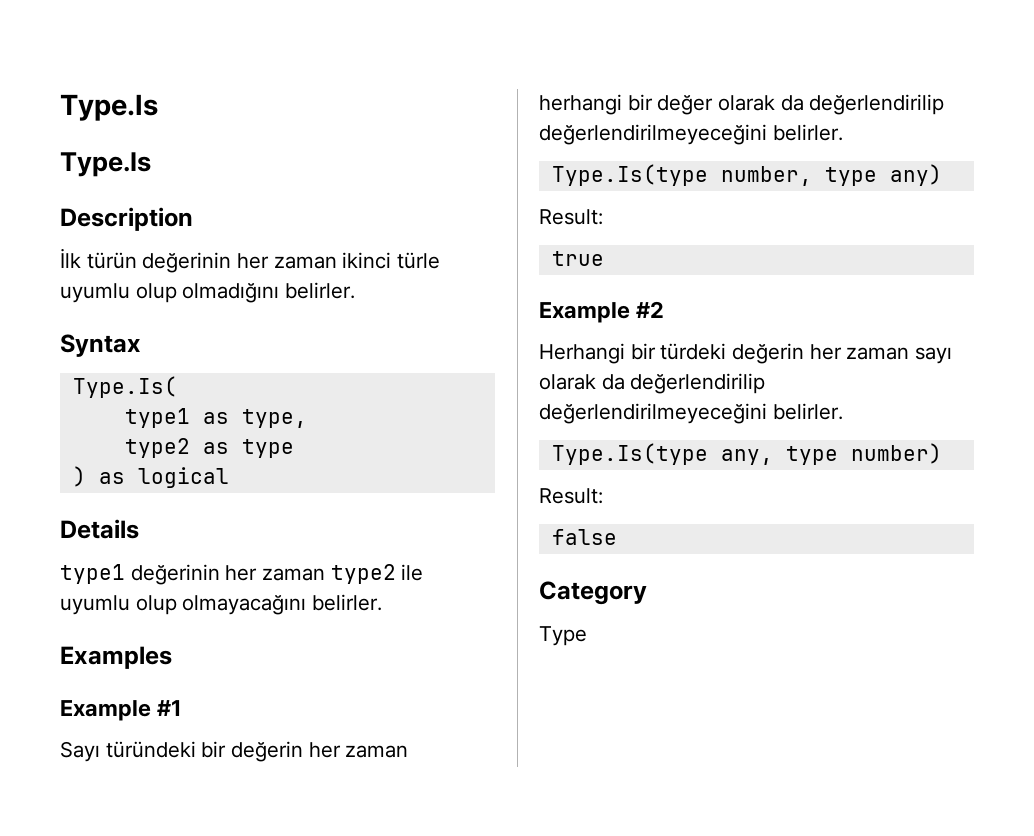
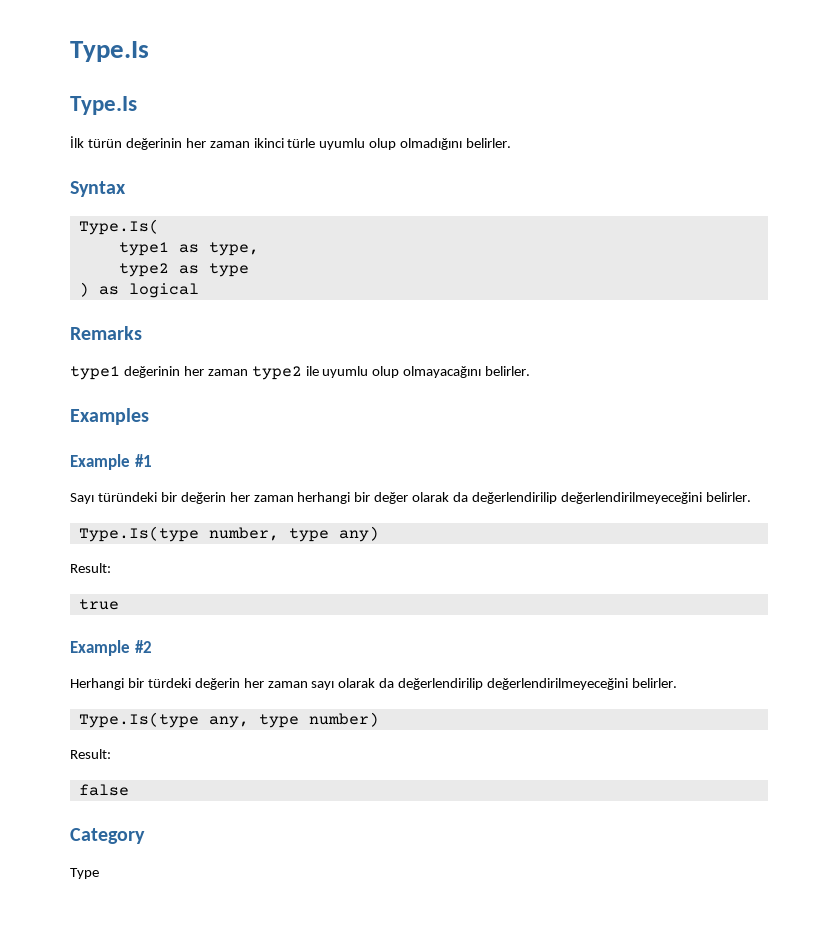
- Description
- Details
+ Remarks

